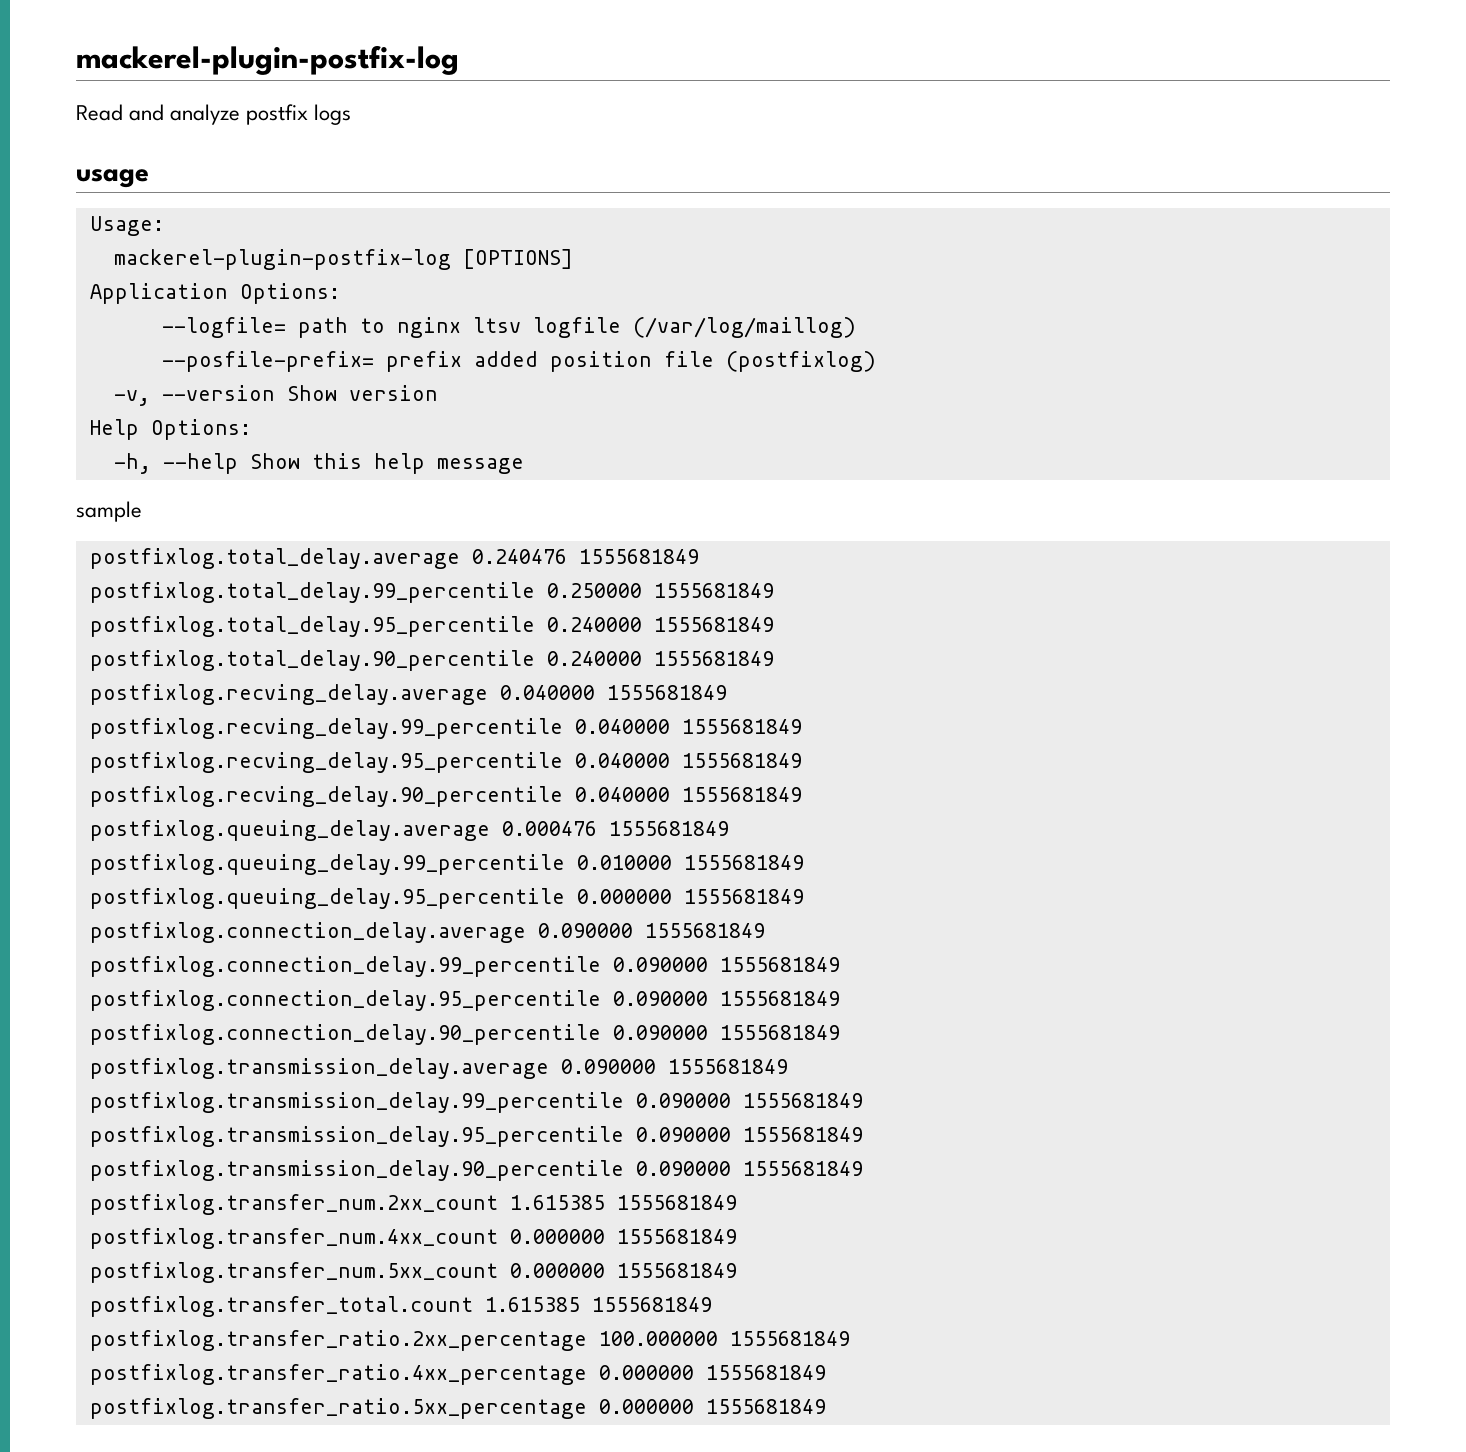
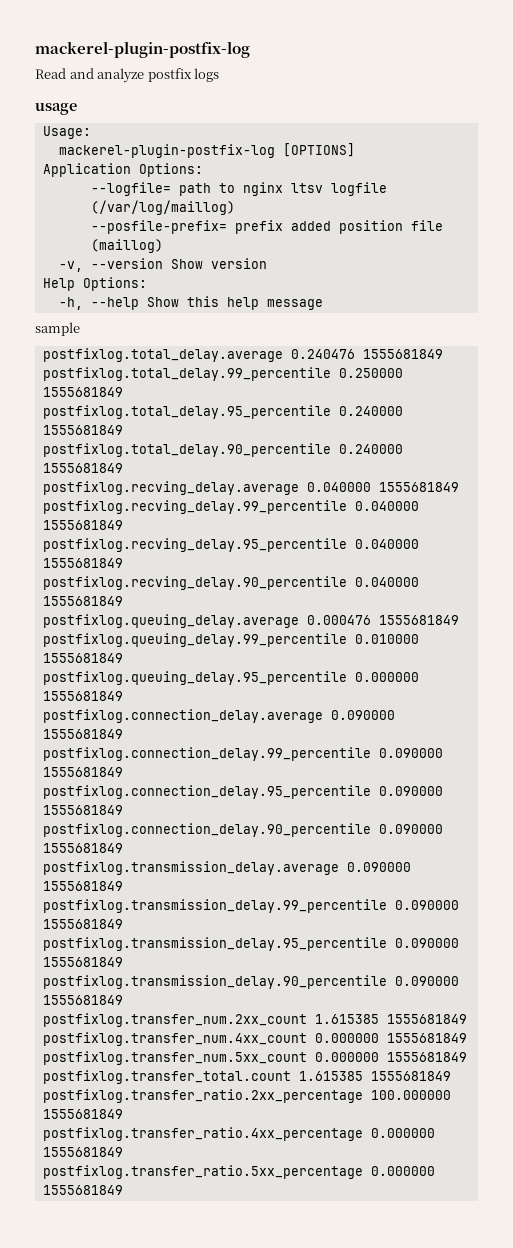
- --posfile-prefix= prefix added position file (postfixlog)
+ --posfile-prefix= prefix added position file (maillog)

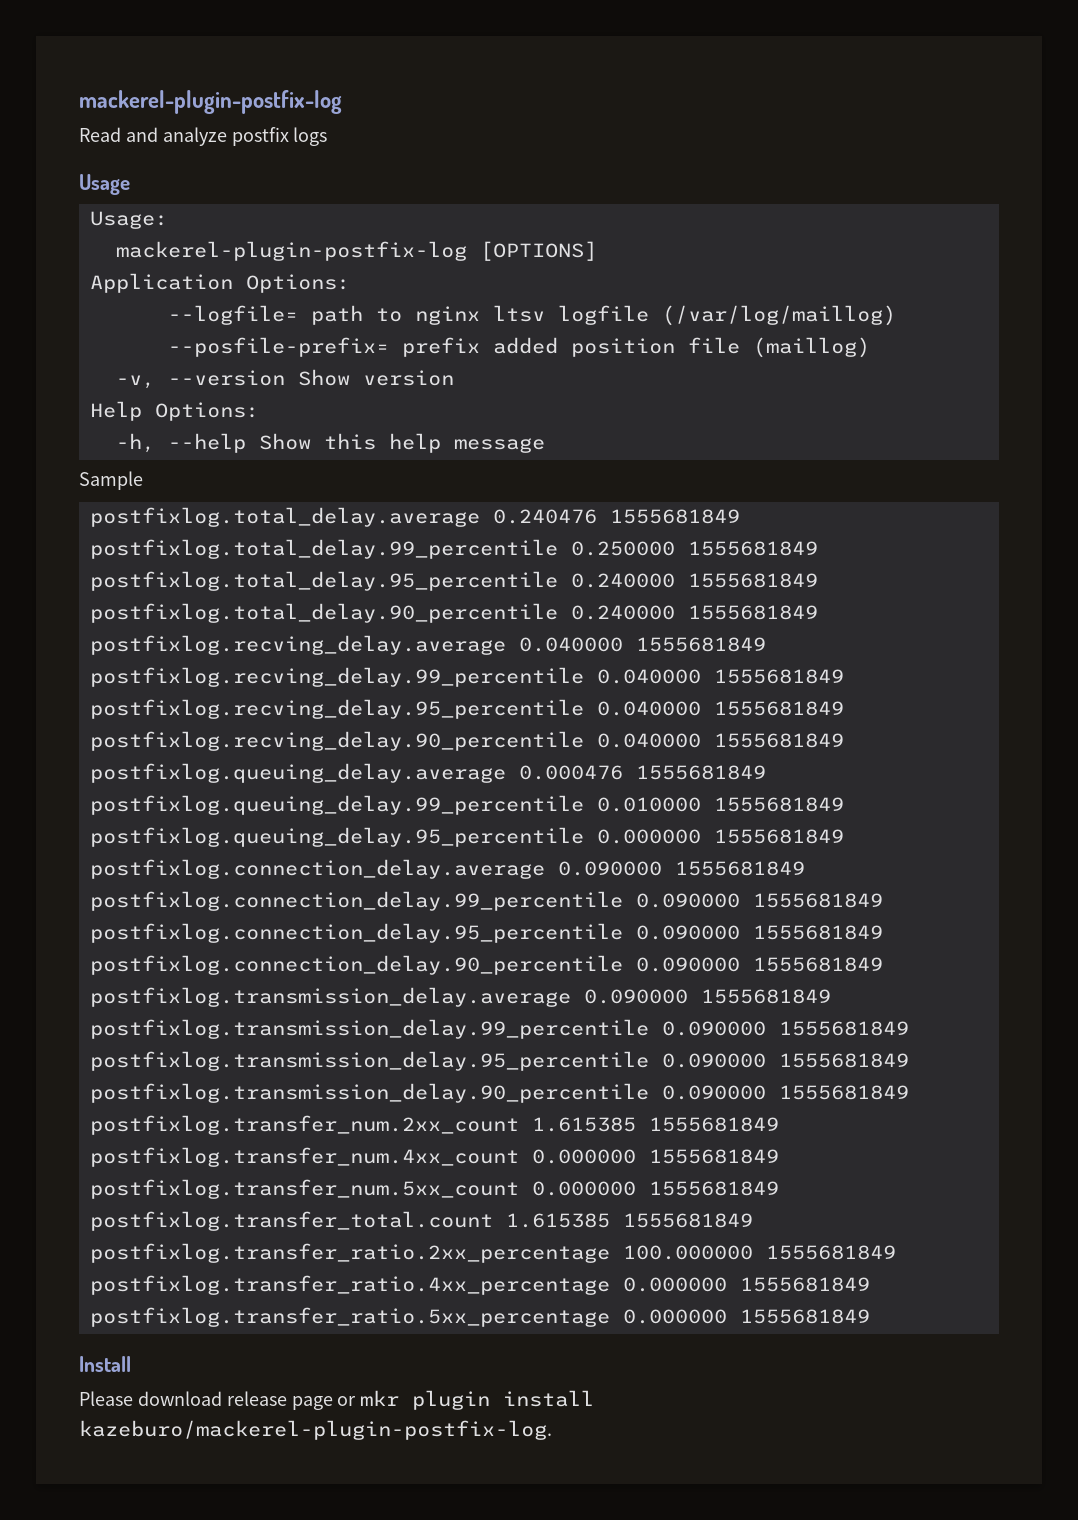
- usage
+ Usage
- sample
+ Sample
+ Install
+ Please download release page or mkr plugin install kazeburo/mackerel-plugin-postfix-log.

